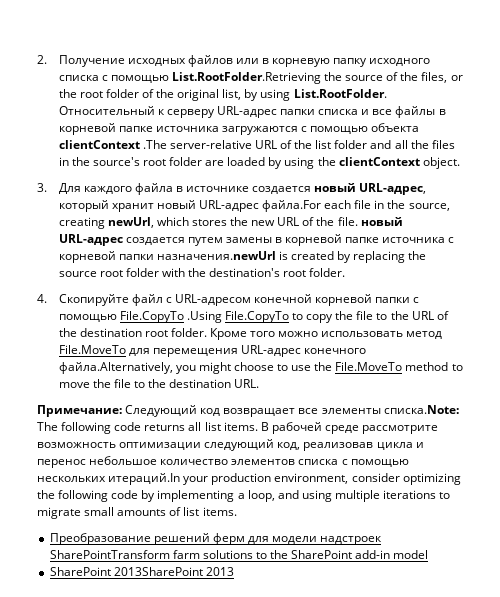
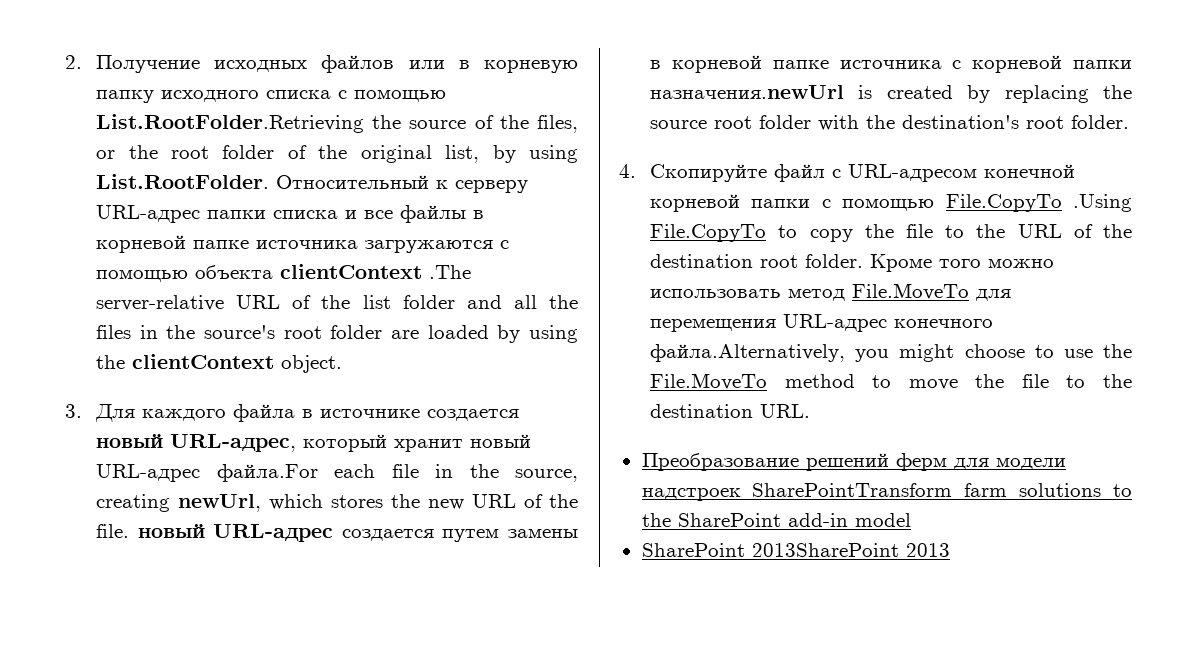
- Примечание: Следующий код возвращает все элементы списка.Note: The following code returns all list items. В рабочей среде рассмотрите возможность оптимизации следующий код, реализовав цикла и перенос небольшое количество элементов списка с помощью нескольких итераций.In your production environment, consider optimizing the following code by implementing a loop, and using multiple iterations to migrate small amounts of list items.

